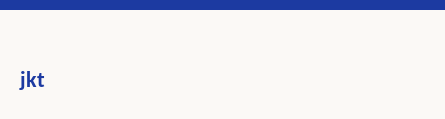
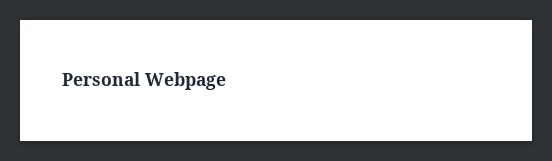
- jkt
+ Personal Webpage

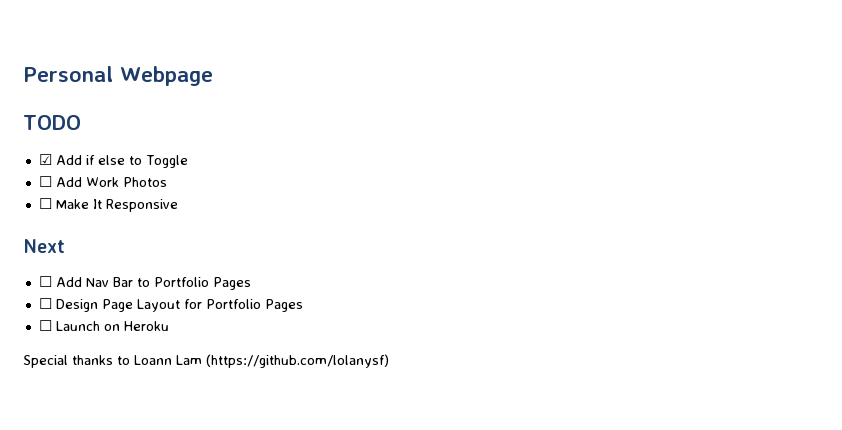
+ TODO
+ ☑ Add if else to Toggle
+ ☐ Add Work Photos
+ ☐ Make It Responsive
+ Next
+ ☐ Add Nav Bar to Portfolio Pages
+ ☐ Design Page Layout for Portfolio Pages
+ ☐ Launch on Heroku
+ Special thanks to Loann Lam (https://github.com/lolanysf)

